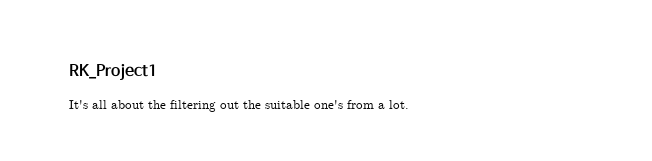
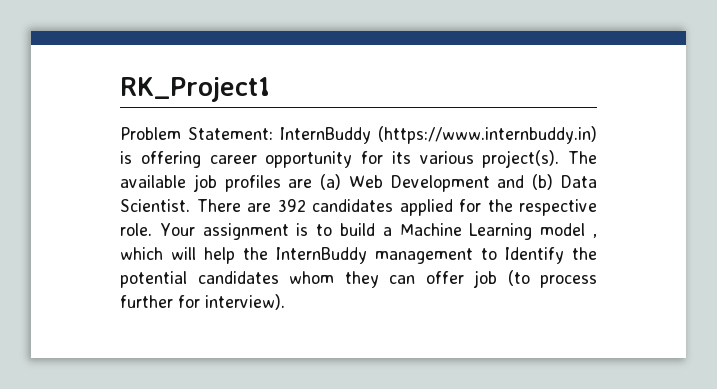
- It's all about the filtering out the suitable one's from a lot.
+ Problem Statement: InternBuddy (https://www.internbuddy.in) is offering career opportunity for its various project(s). The available job profiles are (a) Web Development and (b) Data Scientist. There are 392 candidates applied for the respective role. Your assignment is to build a Machine Learning model , which will help the InternBuddy management to Identify the potential candidates whom they can offer job (to process further for interview).

